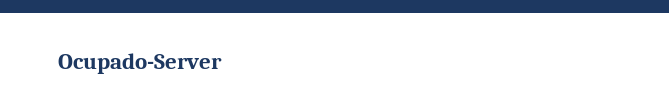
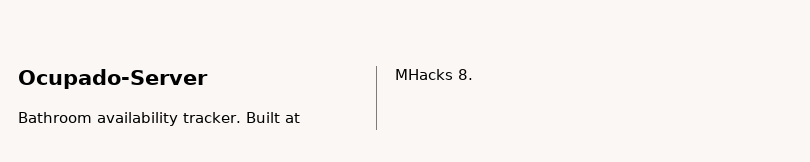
+ Bathroom availability tracker. Built at MHacks 8.

